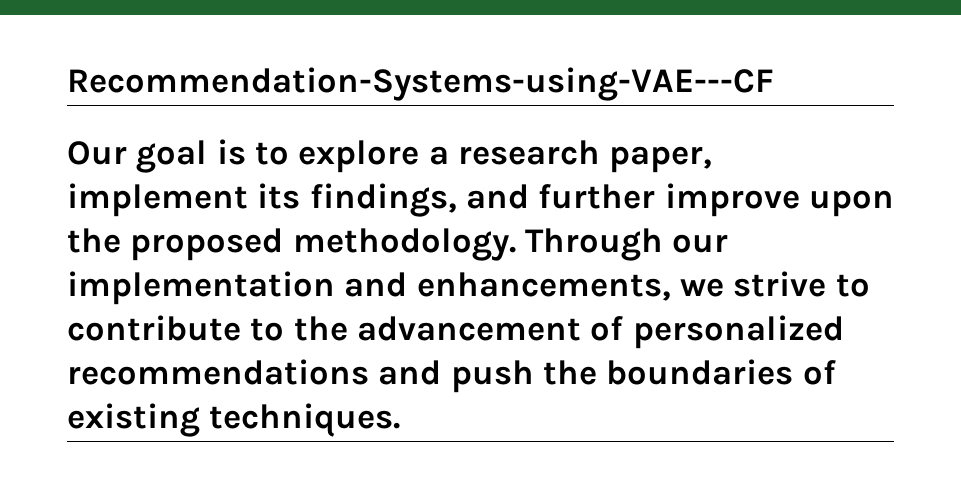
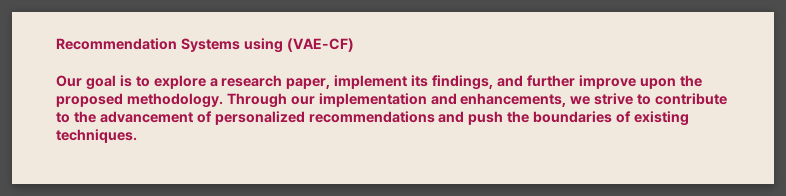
- Recommendation-Systems-using-VAE---CF
+ Recommendation Systems using (VAE-CF)

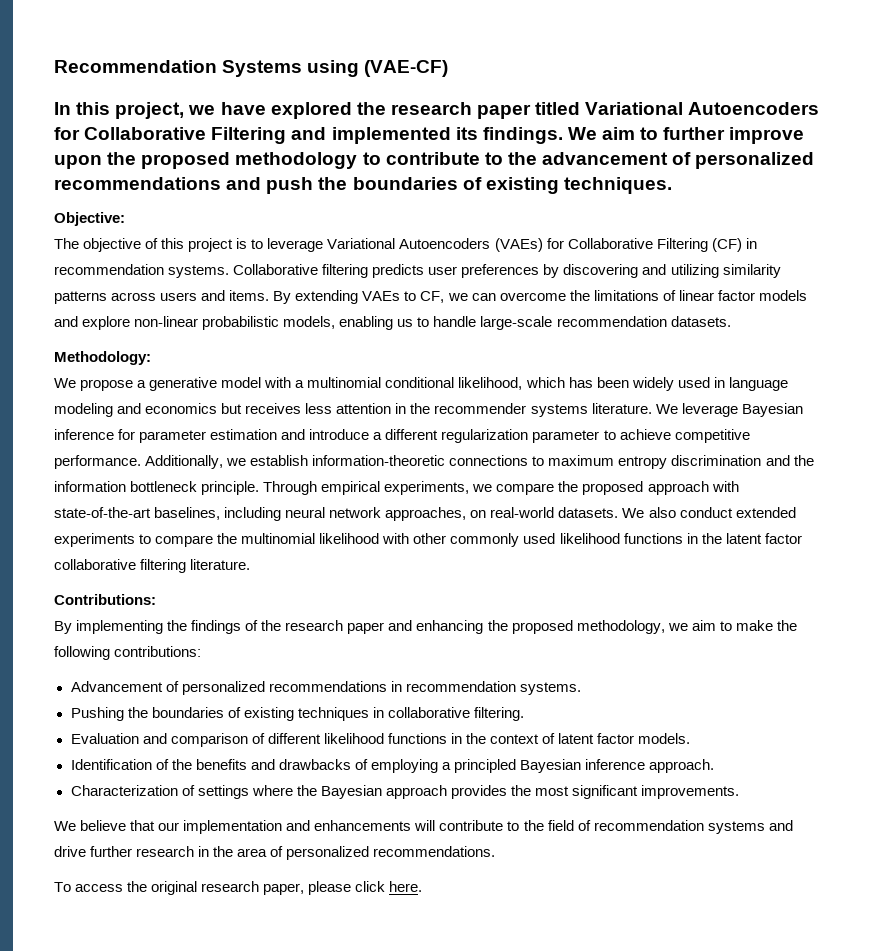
- Our goal is to explore a research paper, implement its findings, and further improve upon the proposed methodology. Through our implementation and enhancements, we strive to contribute to the advancement of personalized recommendations and push the boundaries of existing techniques.
+ In this project, we have explored the research paper titled Variational Autoencoders for Collaborative Filtering and implemented its findings. We aim to further improve upon the proposed methodology to contribute to the advancement of personalized recommendations and push the boundaries of existing techniques.
+ Objective:
+ The objective of this project is to leverage Variational Autoencoders (VAEs) for Collaborative Filtering (CF) in recommendation systems. Collaborative filtering predicts user preferences by discovering and utilizing similarity patterns across users and items. By extending VAEs to CF, we can overcome the limitations of linear factor models and explore non-linear probabilistic models, enabling us to handle large-scale recommendation datasets.
+ Methodology:
+ We propose a generative model with a multinomial conditional likelihood, which has been widely used in language modeling and economics but receives less attention in the recommender systems literature. We leverage Bayesian inference for parameter estimation and introduce a different regularization parameter to achieve competitive performance. Additionally, we establish information-theoretic connections to maximum entropy discrimination and the information bottleneck principle. Through empirical experiments, we compare the proposed approach with state-of-the-art baselines, including neural network approaches, on real-world datasets. We also conduct extended experiments to compare the multinomial likelihood with other commonly used likelihood functions in the latent factor collaborative filtering literature.
+ Contributions:
+ By implementing the findings of the research paper and enhancing the proposed methodology, we aim to make the following contributions:
+ Advancement of personalized recommendations in recommendation systems.
+ Pushing the boundaries of existing techniques in collaborative filtering.
+ Evaluation and comparison of different likelihood functions in the context of latent factor models.
+ Identification of the benefits and drawbacks of employing a principled Bayesian inference approach.
+ Characterization of settings where the Bayesian approach provides the most significant improvements.
+ We believe that our implementation and enhancements will contribute to the field of recommendation systems and drive further research in the area of personalized recommendations.
+ To access the original research paper, please click here.

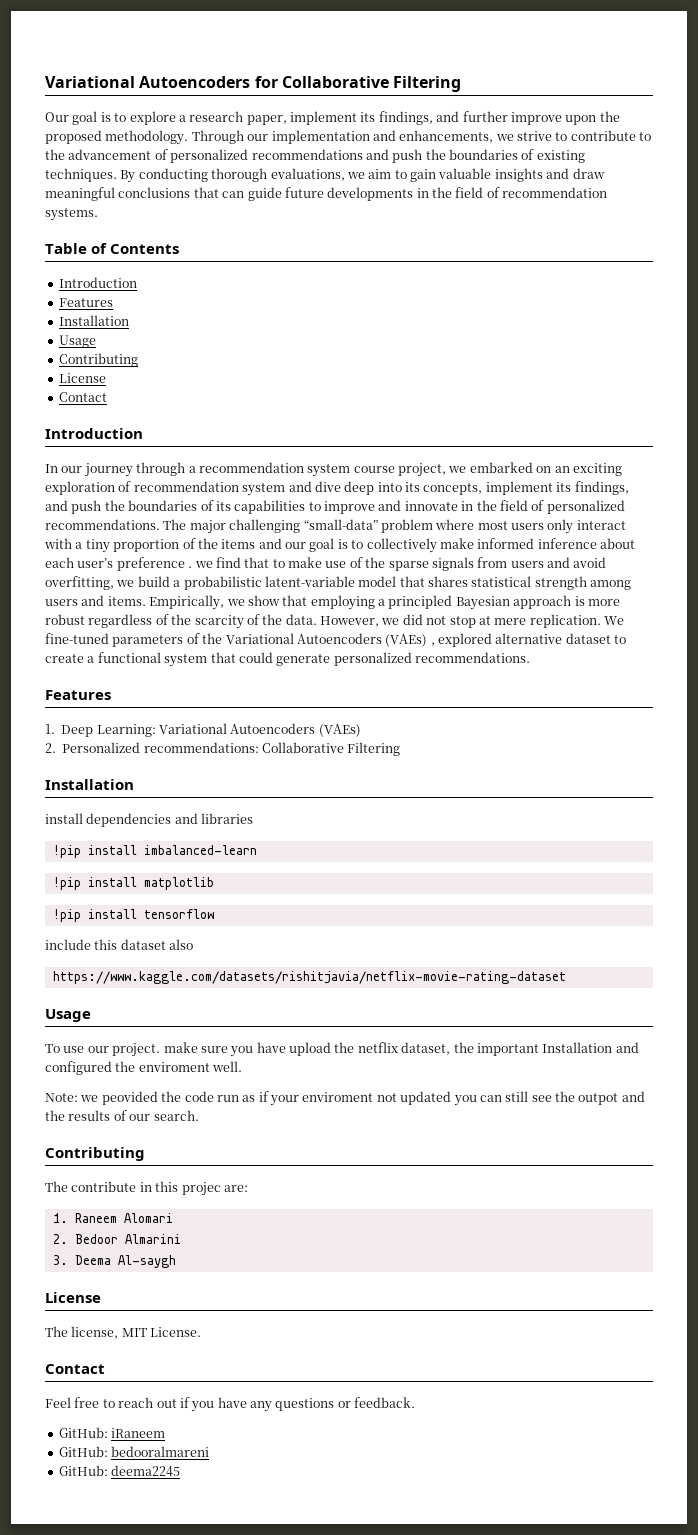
- Recommendation Systems using (VAE-CF)
- In this project, we have explored the research paper titled Variational Autoencoders for Collaborative Filtering and implemented its findings. We aim to further improve upon the proposed methodology to contribute to the advancement of personalized recommendations and push the boundaries of existing techniques.
- Objective:
- The objective of this project is to leverage Variational Autoencoders (VAEs) for Collaborative Filtering (CF) in recommendation systems. Collaborative filtering predicts user preferences by discovering and utilizing similarity patterns across users and items. By extending VAEs to CF, we can overcome the limitations of linear factor models and explore non-linear probabilistic models, enabling us to handle large-scale recommendation datasets.
- Methodology:
- We propose a generative model with a multinomial conditional likelihood, which has been widely used in language modeling and economics but receives less attention in the recommender systems literature. We leverage Bayesian inference for parameter estimation and introduce a different regularization parameter to achieve competitive performance. Additionally, we establish information-theoretic connections to maximum entropy discrimination and the information bottleneck principle. Through empirical experiments, we compare the proposed approach with state-of-the-art baselines, including neural network approaches, on real-world datasets. We also conduct extended experiments to compare the multinomial likelihood with other commonly used likelihood functions in the latent factor collaborative filtering literature.
- Contributions:
- By implementing the findings of the research paper and enhancing the proposed methodology, we aim to make the following contributions:
- Advancement of personalized recommendations in recommendation systems.
- Pushing the boundaries of existing techniques in collaborative filtering.
- Evaluation and comparison of different likelihood functions in the context of latent factor models.
- Identification of the benefits and drawbacks of employing a principled Bayesian inference approach.
- Characterization of settings where the Bayesian approach provides the most significant improvements.
- We believe that our implementation and enhancements will contribute to the field of recommendation systems and drive further research in the area of personalized recommendations.
- To access the original research paper, please click here.
+ Variational Autoencoders for Collaborative Filtering
+ Our goal is to explore a research paper, implement its findings, and further improve upon the proposed methodology. Through our implementation and enhancements, we strive to contribute to the advancement of personalized recommendations and push the boundaries of existing techniques. By conducting thorough evaluations, we aim to gain valuable insights and draw meaningful conclusions that can guide future developments in the field of recommendation systems.
+ Table of Contents
+ Introduction
+ Features
+ Installation
+ Usage
+ Contributing
+ License
+ Contact
+ Introduction
+ In our journey through a recommendation system course project, we embarked on an exciting exploration of recommendation system and dive deep into its concepts, implement its findings, and push the boundaries of its capabilities to improve and innovate in the field of personalized recommendations. The major challenging “small-data” problem where most users only interact with a tiny proportion of the items and our goal is to collectively make informed inference about each user’s preference . we find that to make use of the sparse signals from users and avoid overfitting, we build a probabilistic latent-variable model that shares statistical strength among users and items. Empirically, we show that employing a principled Bayesian approach is more robust regardless of the scarcity of the data. However, we did not stop at mere replication. We fine-tuned parameters of the Variational Autoencoders (VAEs) , explored alternative dataset to create a functional system that could generate personalized recommendations.
+ Features
+ 1. Deep Learning: Variational Autoencoders (VAEs)
+ 2. Personalized recommendations: Collaborative Filtering
+ Installation
+ install dependencies and libraries
+ !pip install imbalanced-learn
+ !pip install matplotlib
+ !pip install tensorflow
+ include this dataset also
+ https://www.kaggle.com/datasets/rishitjavia/netflix-movie-rating-dataset
+ Usage
+ To use our project. make sure you have upload the netflix dataset, the important Installation and configured the enviroment well.
+ Note: we peovided the code run as if your enviroment not updated you can still see the outpot and the results of our search.
+ Contributing
+ The contribute in this projec are:
+ 1. Raneem Alomari
+ 2. Bedoor Almarini
+ 3. Deema Al-saygh
+ License
+ The license, MIT License.
+ Contact
+ Feel free to reach out if you have any questions or feedback.
+ GitHub: iRaneem
+ GitHub: bedooralmareni
+ GitHub: deema2245

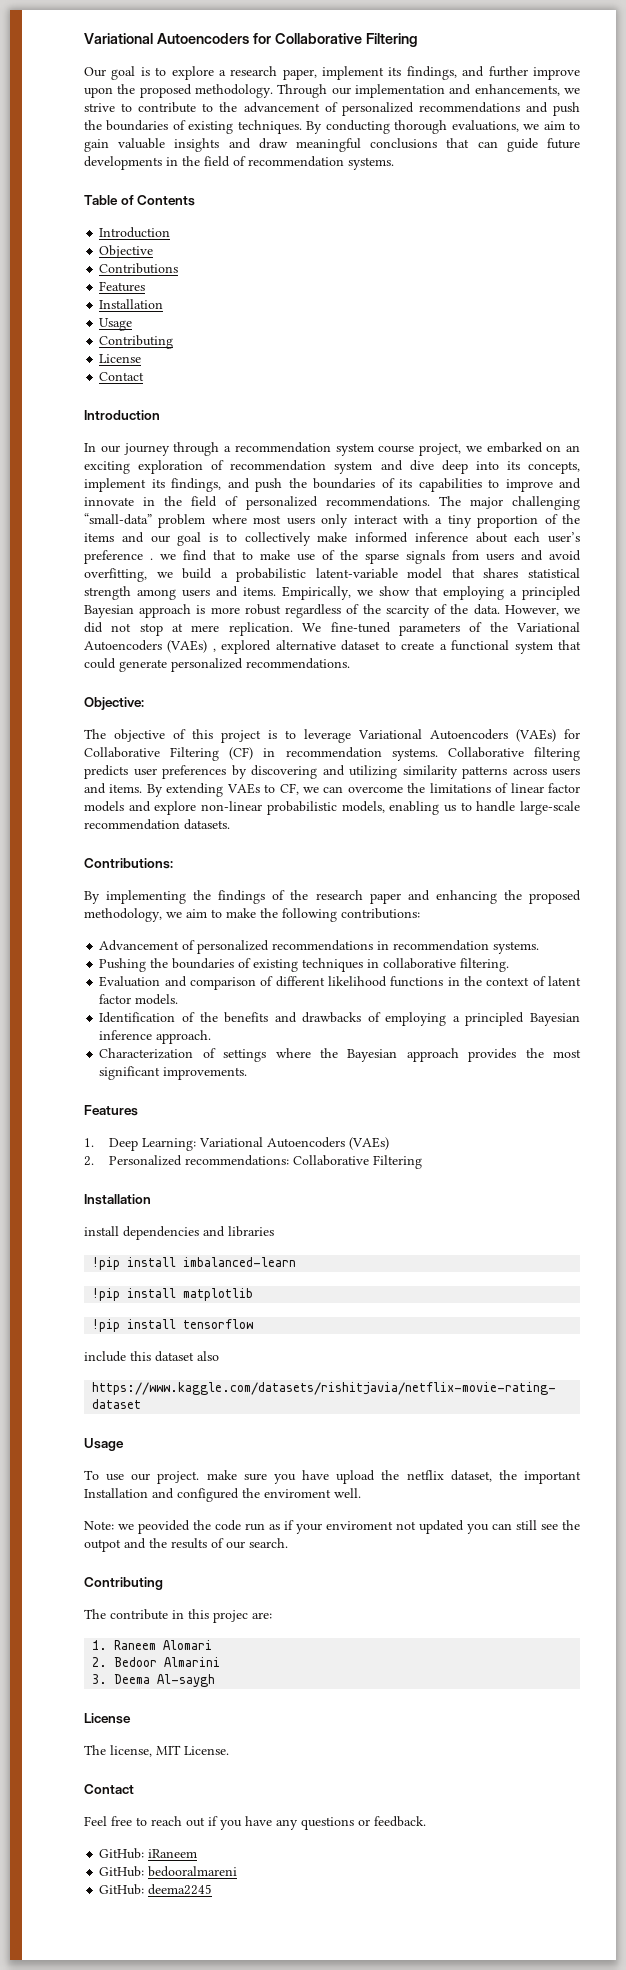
+ Objective
+ Contributions
+ Objective:
+ The objective of this project is to leverage Variational Autoencoders (VAEs) for Collaborative Filtering (CF) in recommendation systems. Collaborative filtering predicts user preferences by discovering and utilizing similarity patterns across users and items. By extending VAEs to CF, we can overcome the limitations of linear factor models and explore non-linear probabilistic models, enabling us to handle large-scale recommendation datasets.
+ Contributions:
+ By implementing the findings of the research paper and enhancing the proposed methodology, we aim to make the following contributions:
+ Advancement of personalized recommendations in recommendation systems.
+ Pushing the boundaries of existing techniques in collaborative filtering.
+ Evaluation and comparison of different likelihood functions in the context of latent factor models.
+ Identification of the benefits and drawbacks of employing a principled Bayesian inference approach.
+ Characterization of settings where the Bayesian approach provides the most significant improvements.

